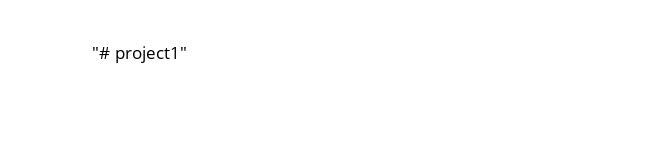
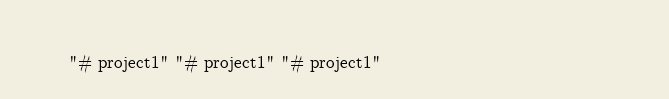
- "# project1"
+ "# project1" "# project1" "# project1"

